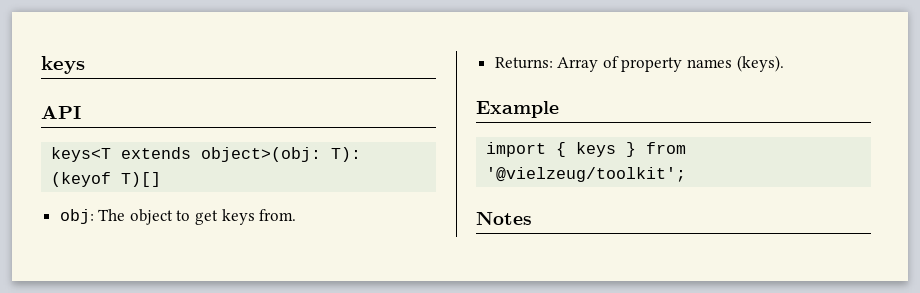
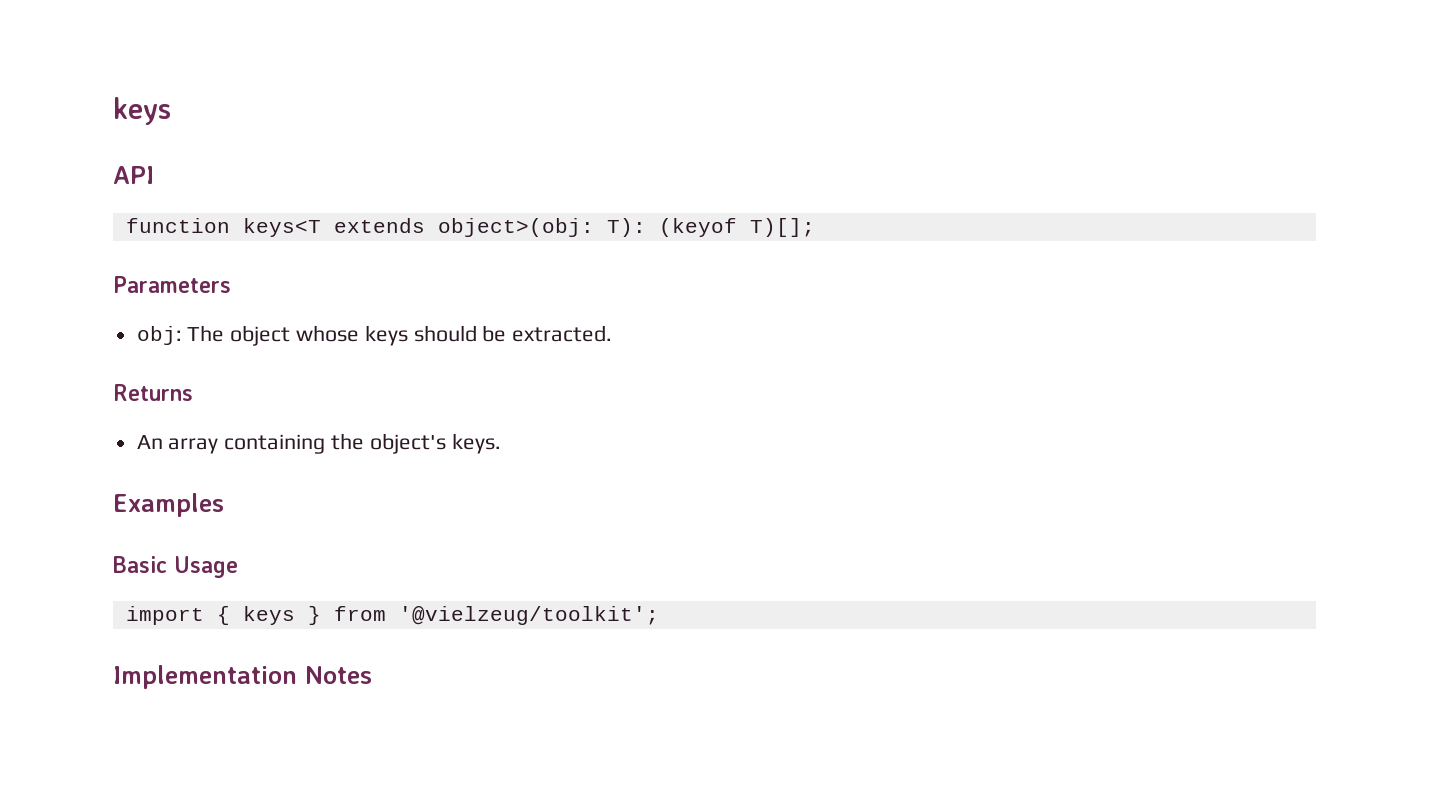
- keys<T extends object>(obj: T): (keyof T)[]
+ function keys<T extends object>(obj: T): (keyof T)[];
+ Parameters
- obj: The object to get keys from.
- Returns: Array of property names (keys).
- Example
+ obj: The object whose keys should be extracted.
+ Returns
+ An array containing the object's keys.
+ Examples
+ Basic Usage
- Notes
+ Implementation Notes

